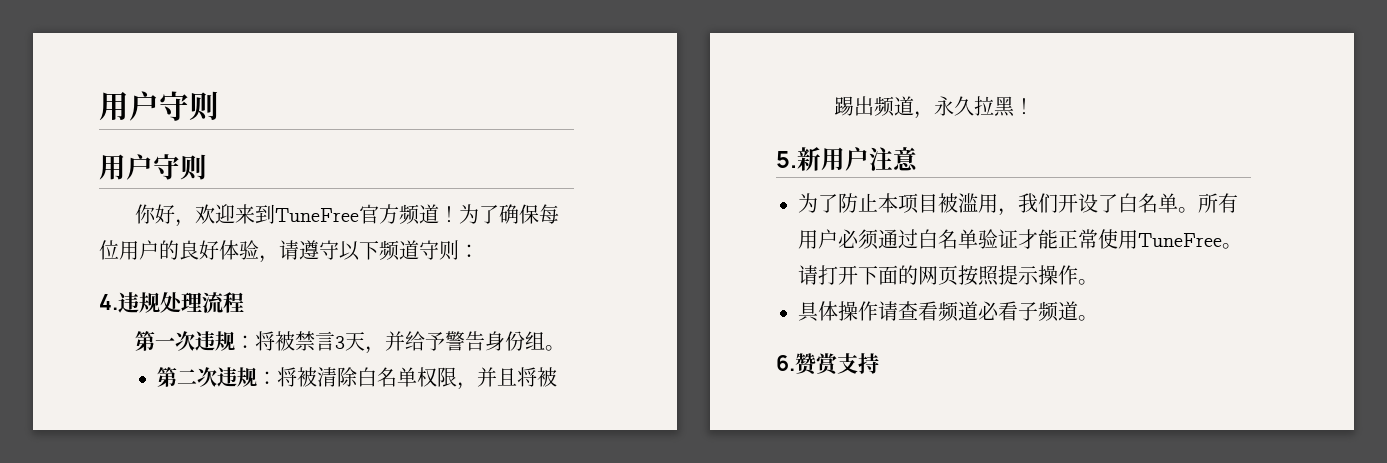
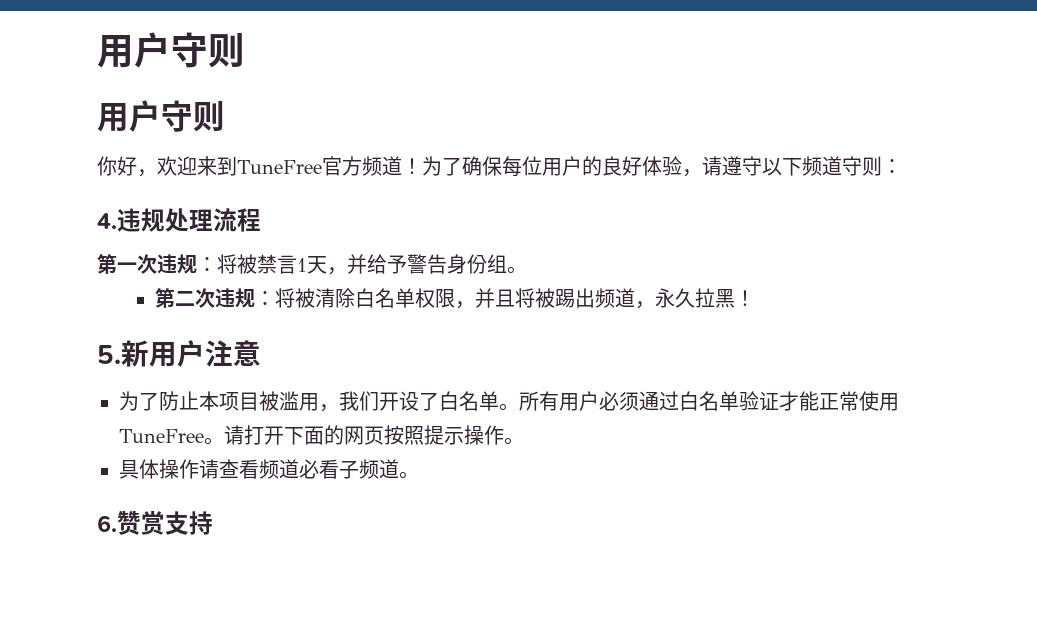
- 第一次违规：将被禁言3天，并给予警告身份组。
+ 第一次违规：将被禁言1天，并给予警告身份组。

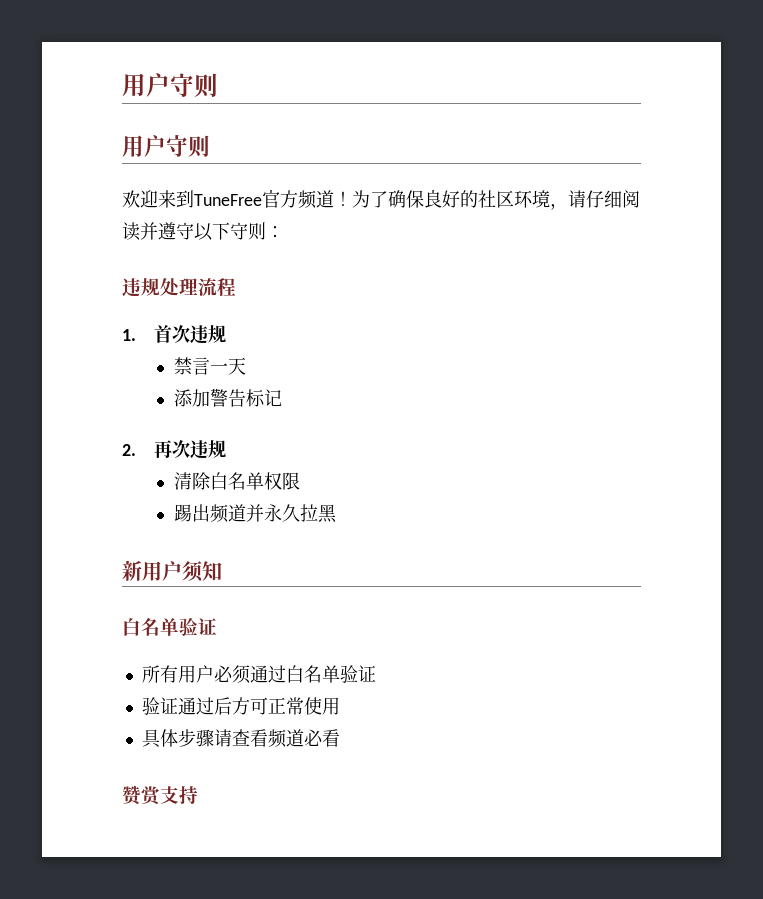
- 你好，欢迎来到TuneFree官方频道！
+ 欢迎来到TuneFree官方频道！
- 为了确保每位用户的良好体验，请遵守以下频道守则：
+ 为了确保良好的社区环境，请仔细阅读并遵守以下守则：
- 4.违规处理流程
+ 违规处理流程
- 第一次违规：将被禁言1天，并给予警告身份组。
- 第二次违规：将被清除白名单权限，并且将被踢出频道，永久拉黑！
- 5.新用户注意
- 为了防止本项目被滥用，我们开设了白名单。所有用户必须通过白名单验证才能正常使用TuneFree。请打开下面的网页按照提示操作。
+ 1.首次违规
+ 禁言一天
+ 添加警告标记
+ 2.再次违规
+ 清除白名单权限
+ 踢出频道并永久拉黑
+ 新用户须知
+ 白名单验证
+ 所有用户必须通过白名单验证
+ 验证通过后方可正常使用
- 具体操作请查看频道必看子频道。
- 6.赞赏支持
+ 具体步骤请查看频道必看
+ 赞赏支持

